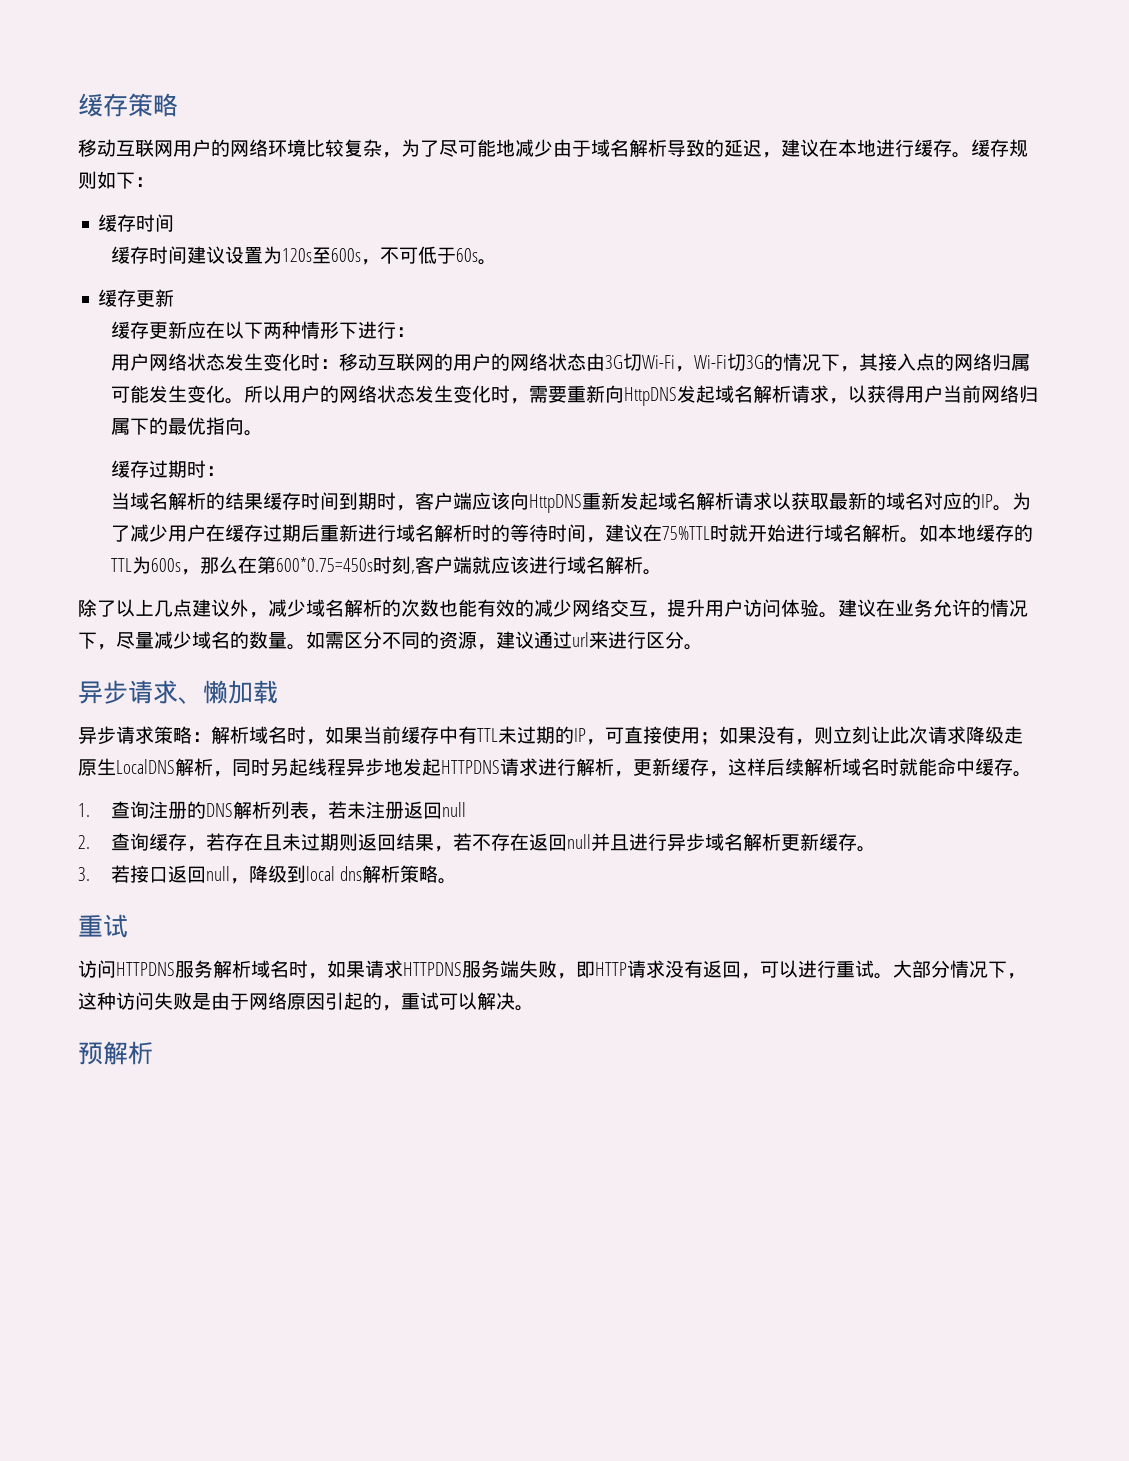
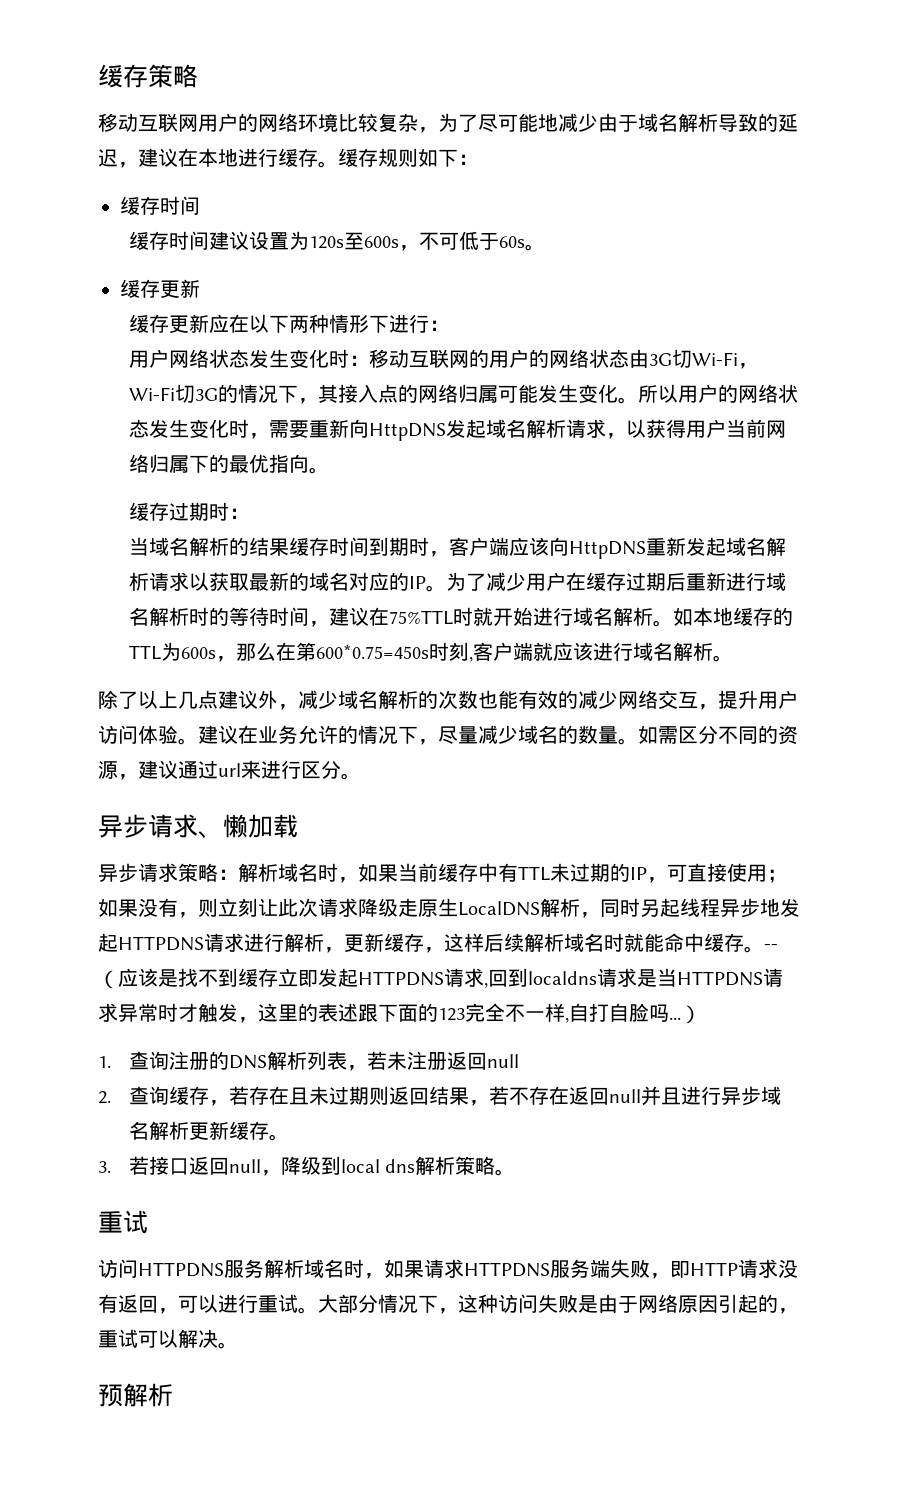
+ --（应该是找不到缓存立即发起HTTPDNS请求,回到localdns请求是当HTTPDNS请求异常时才触发，这里的表述跟下面的123完全不一样,自打自脸吗...）

